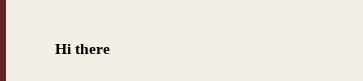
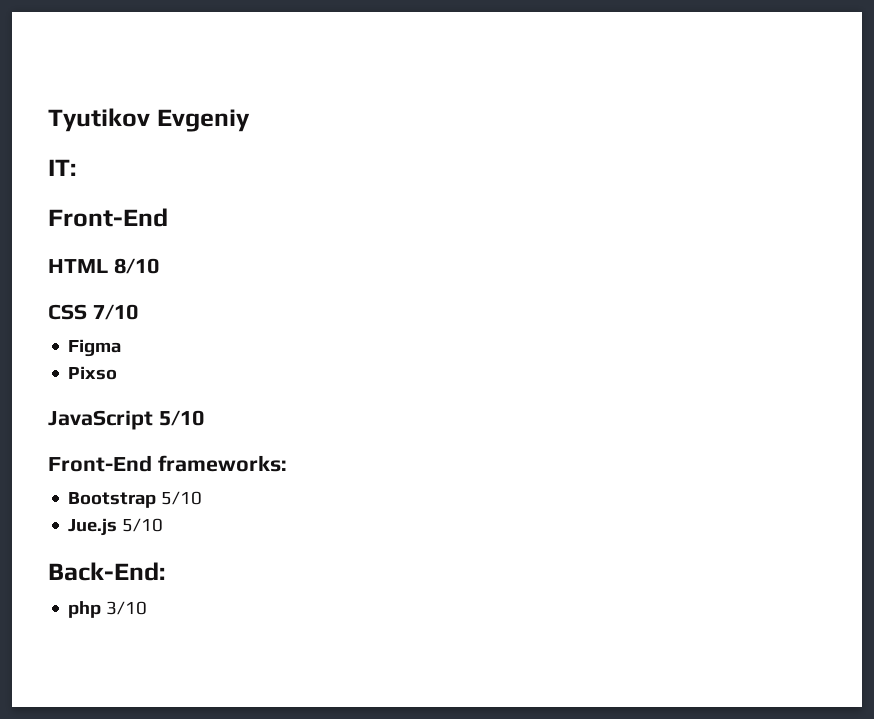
- Hi there
+ Tyutikov Evgeniy
+ IT:
+ Front-End
+ HTML 8/10
+ CSS 7/10
+ Figma
+ Pixso
+ JavaScript 5/10
+ Front-End frameworks:
+ Bootstrap 5/10
+ Jue.js 5/10
+ Back-End:
+ php 3/10

